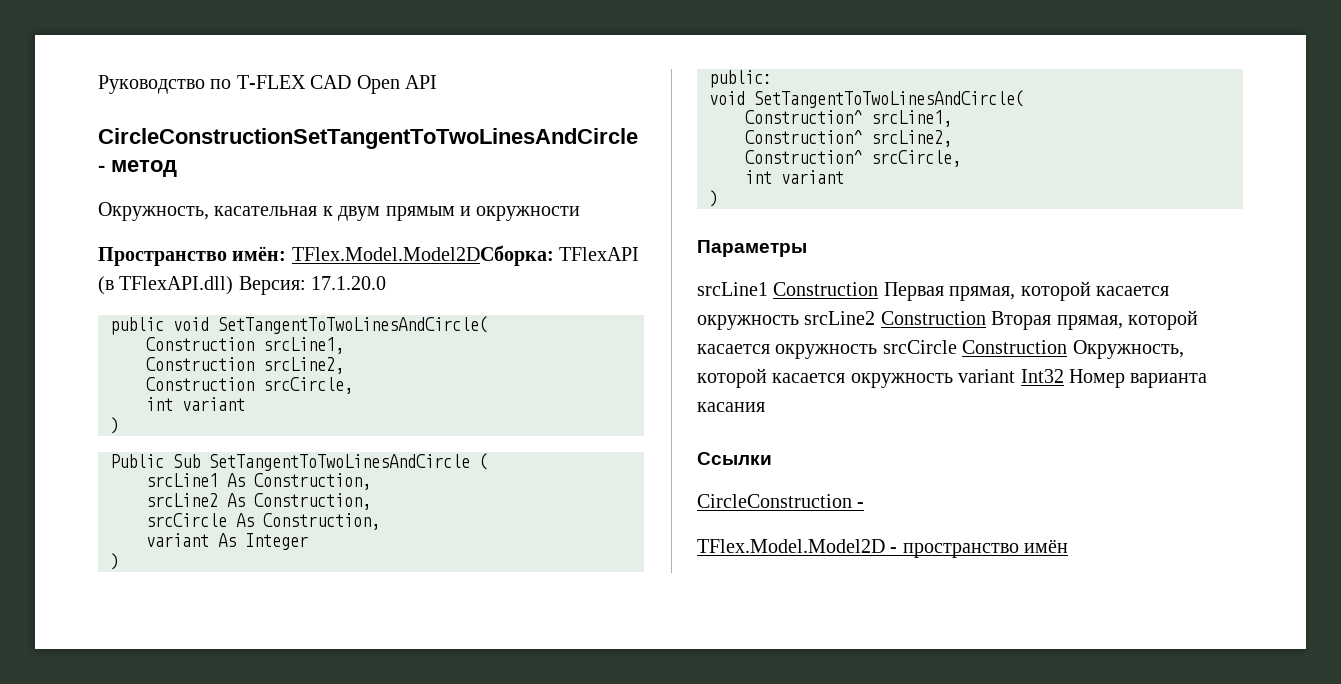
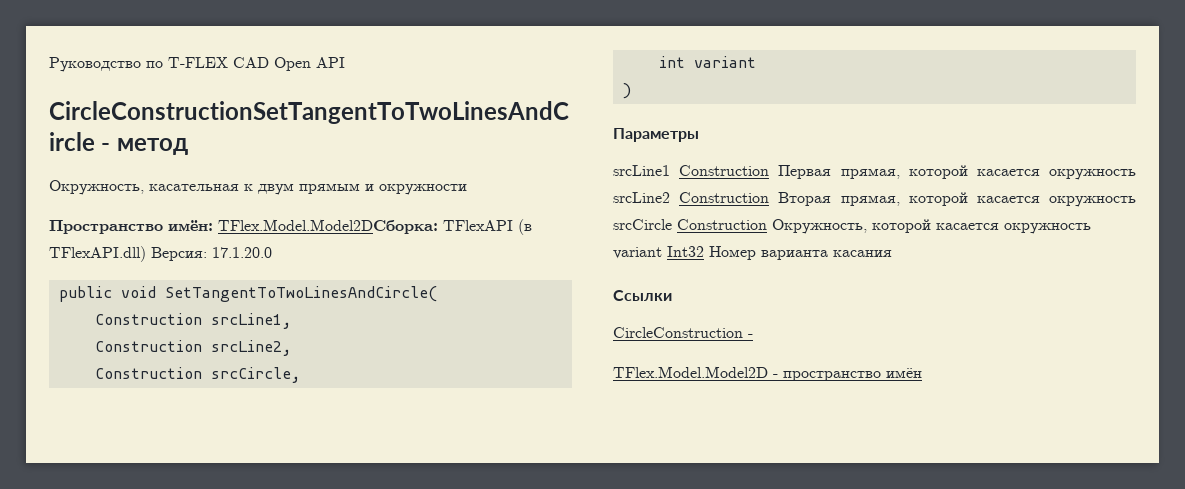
- Public Sub SetTangentToTwoLinesAndCircle (
- srcLine1 As Construction,
- srcLine2 As Construction,
- srcCircle As Construction,
- variant As Integer
- )
- public:
- void SetTangentToTwoLinesAndCircle(
- Construction^ srcLine1,
- Construction^ srcLine2,
- Construction^ srcCircle,
- int variant
- )

